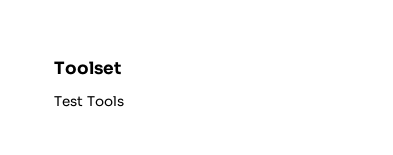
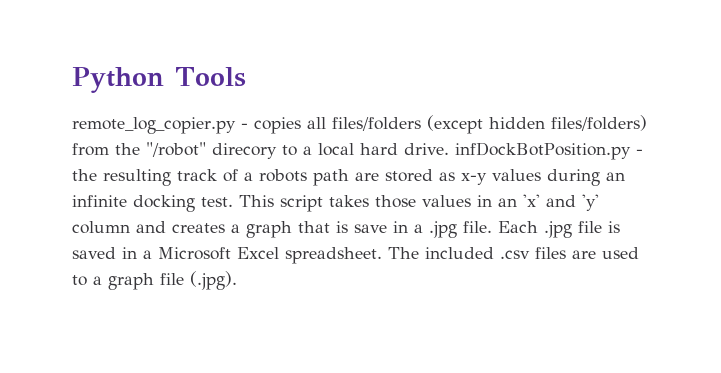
- Toolset
- Test Tools
+ Python Tools
+ remote_log_copier.py - copies all files/folders (except hidden files/folders) from the "/robot" direcory to a local hard drive. infDockBotPosition.py - the resulting track of a robots path are stored as x-y values during an infinite docking test. This script takes those values in an 'x' and 'y' column and creates a graph that is save in a .jpg file. Each .jpg file is saved in a Microsoft Excel spreadsheet. The included .csv files are used to a graph file (.jpg).

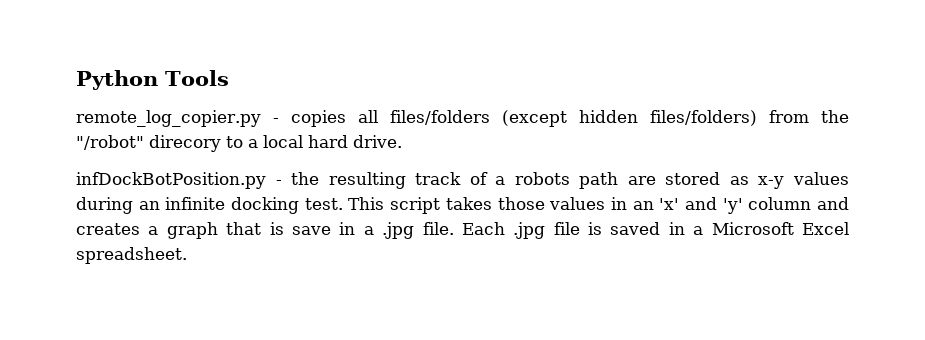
- remote_log_copier.py - copies all files/folders (except hidden files/folders) from the "/robot" direcory to a local hard drive. infDockBotPosition.py - the resulting track of a robots path are stored as x-y values during an infinite docking test.
+ remote_log_copier.py - copies all files/folders (except hidden files/folders) from the "/robot" direcory to a local hard drive.
+ infDockBotPosition.py - the resulting track of a robots path are stored as x-y values during an infinite docking test.
- The included .csv files are used to a graph file (.jpg).

